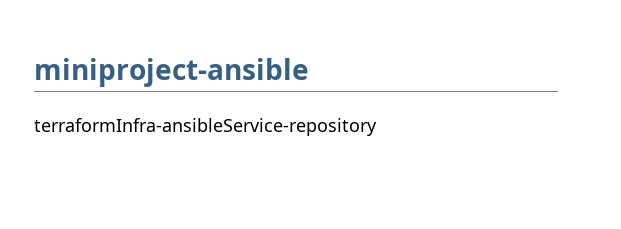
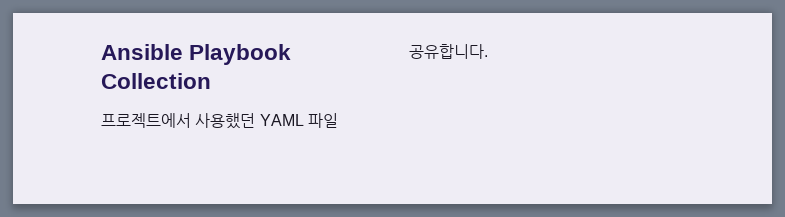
- miniproject-ansible
- terraformInfra-ansibleService-repository
+ Ansible Playbook Collection
+ 프로젝트에서 사용했던 YAML 파일 공유합니다.

